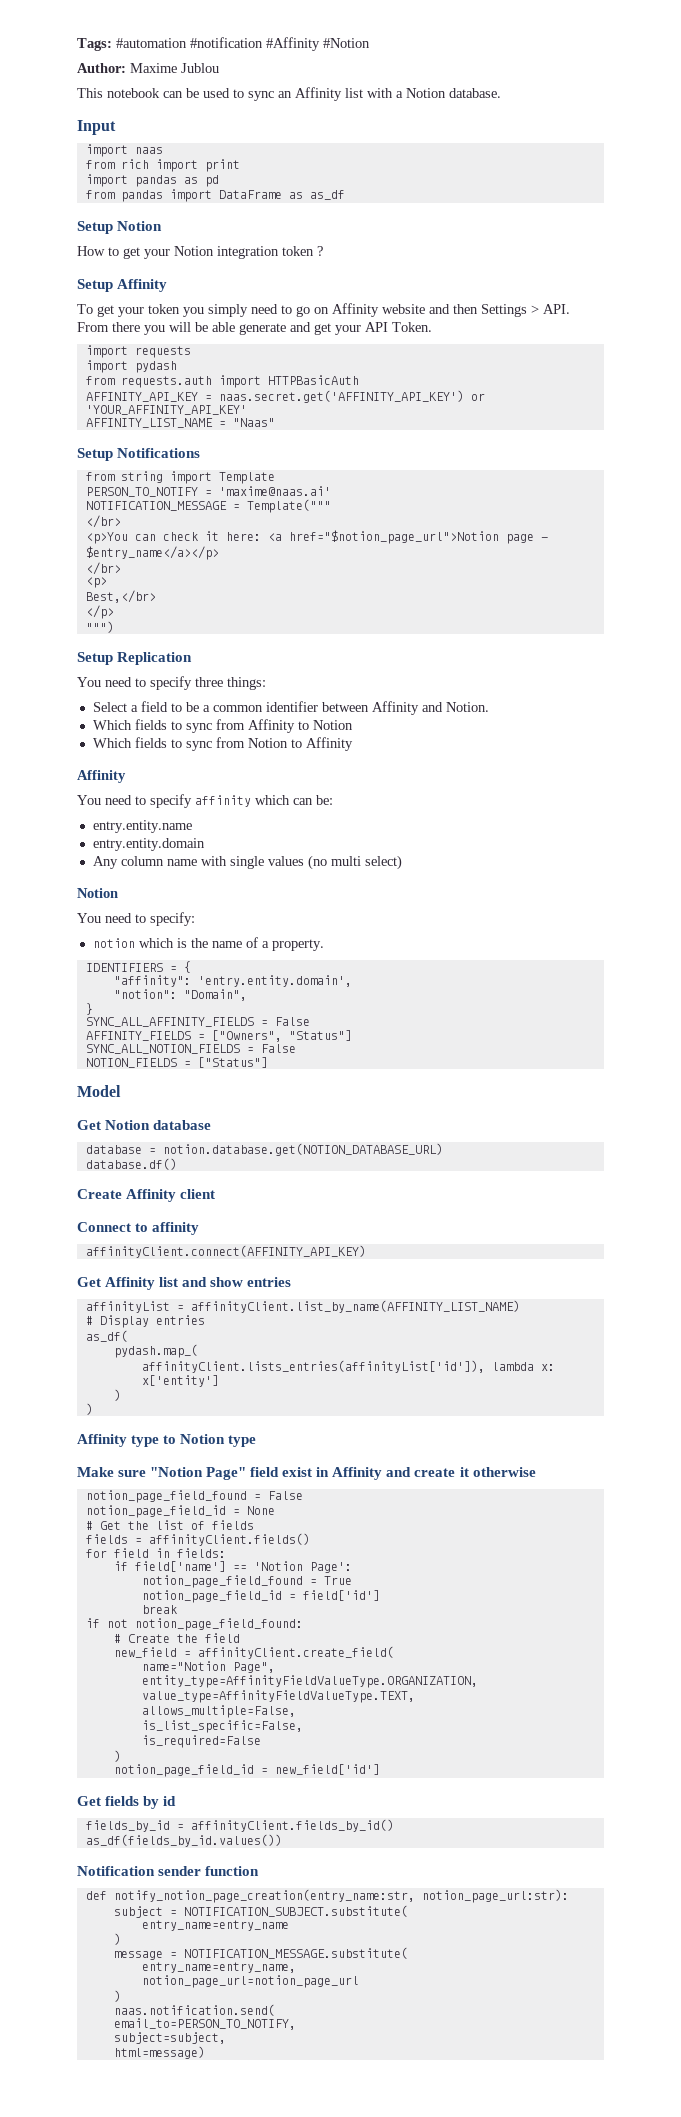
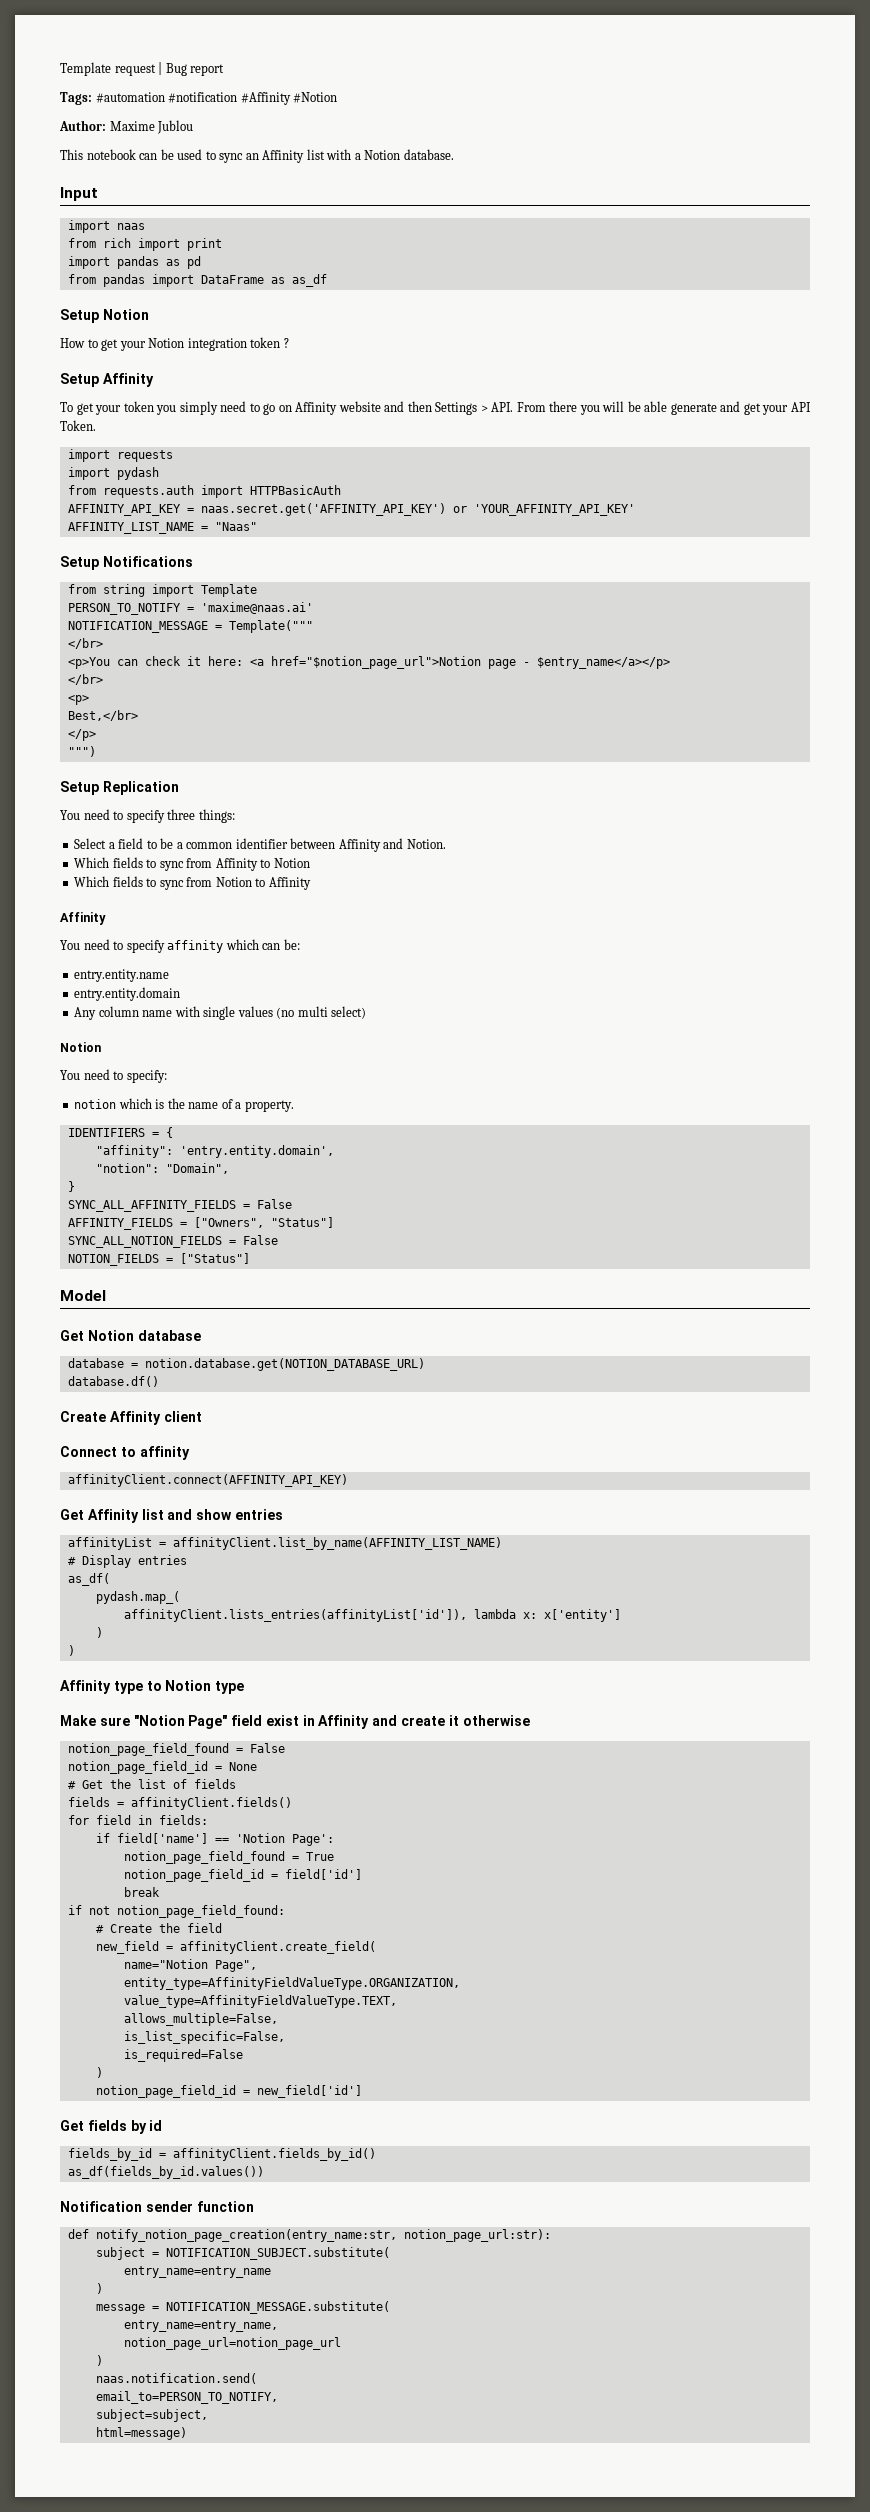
+ Template request | Bug report

